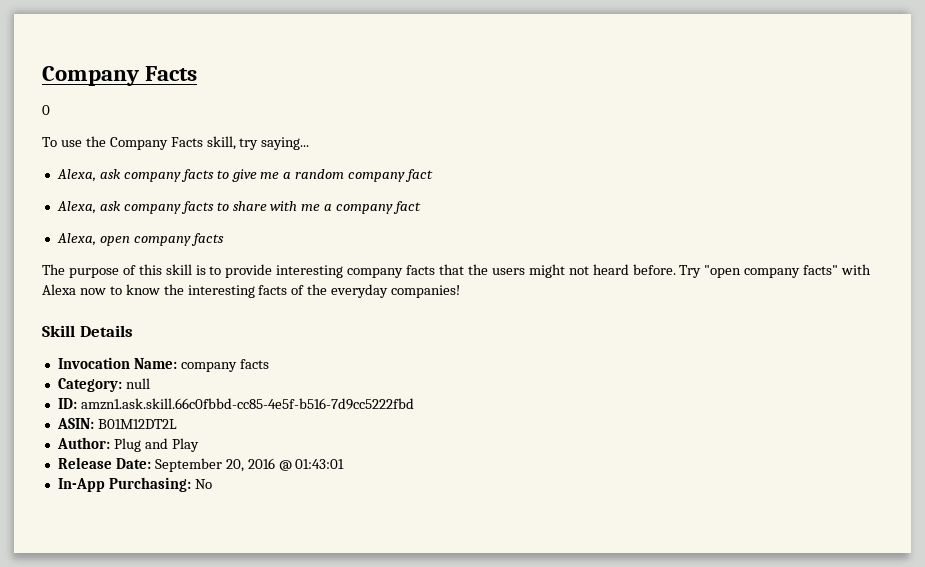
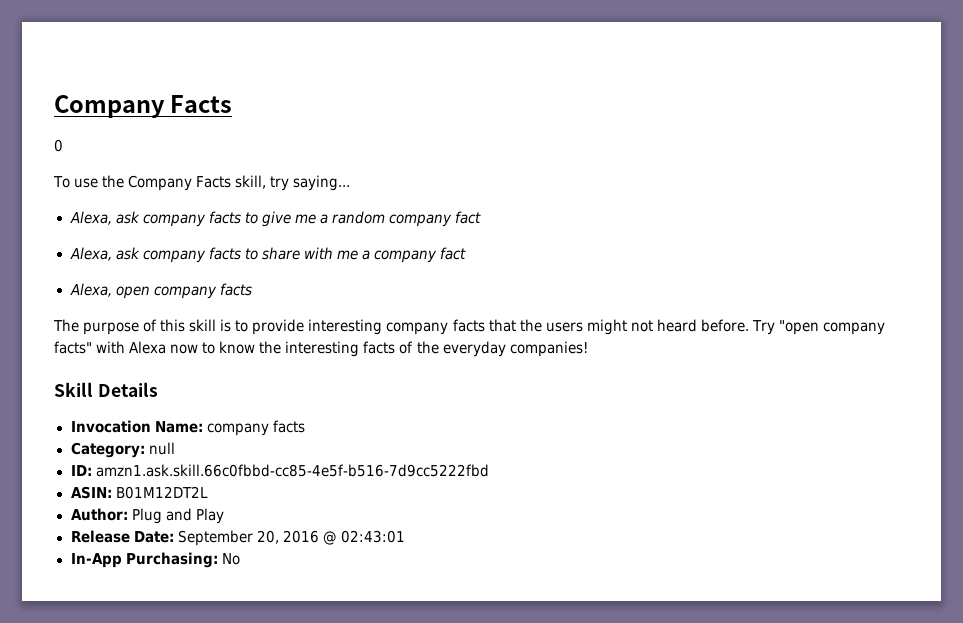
- Release Date: September 20, 2016 @ 01:43:01
+ Release Date: September 20, 2016 @ 02:43:01

